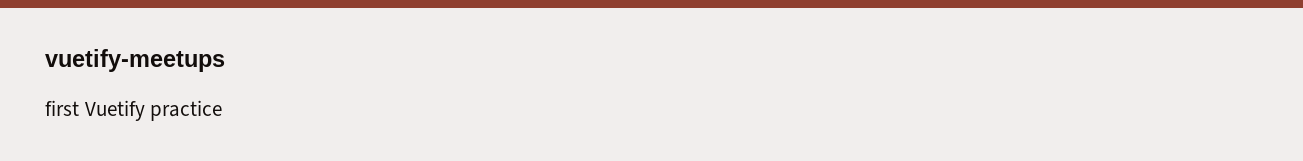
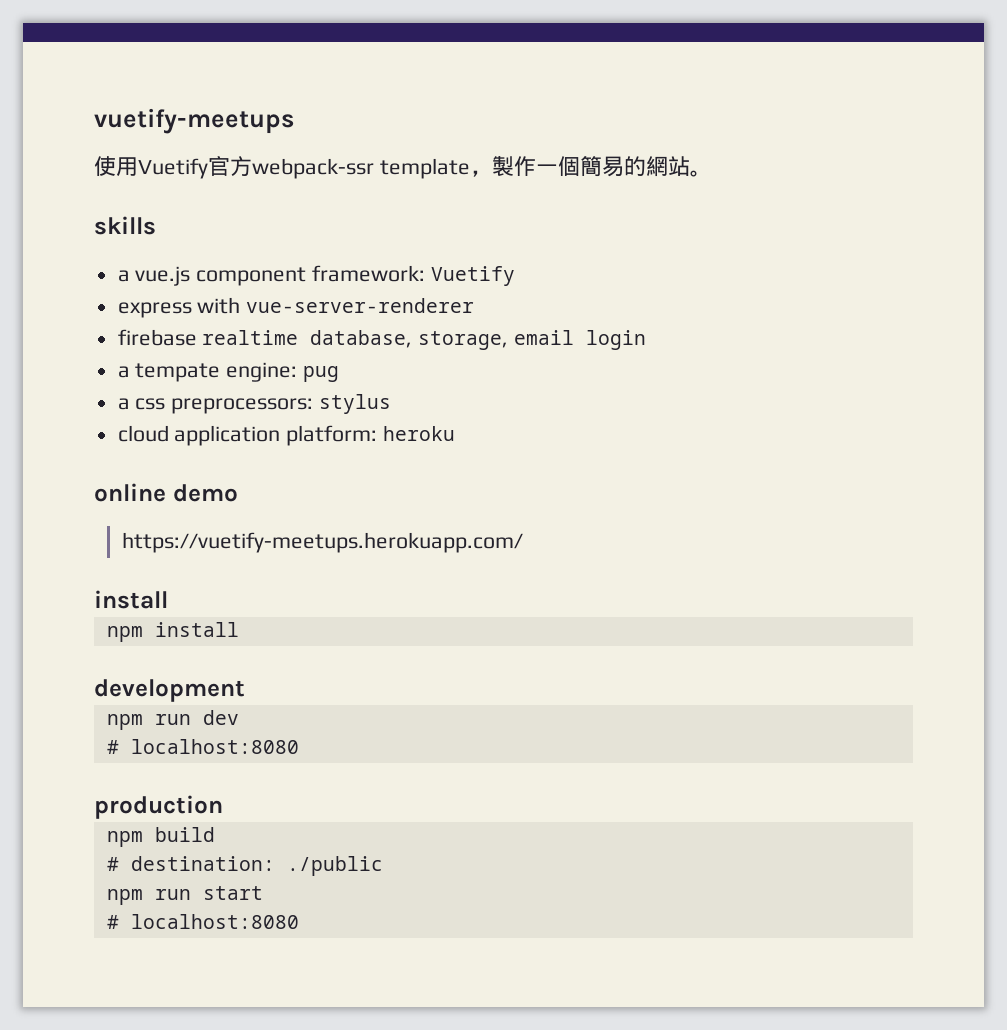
- first Vuetify practice
+ 使用Vuetify官方webpack-ssr template，製作一個簡易的網站。
+ skills
+ a vue.js component framework: Vuetify
+ express with vue-server-renderer
+ firebase realtime database, storage, email login
+ a tempate engine: pug
+ a css preprocessors: stylus
+ cloud application platform: heroku
+ online demo
+ https://vuetify-meetups.herokuapp.com/
+ install
+ npm install
+ development
+ npm run dev
+ # localhost:8080
+ production
+ npm build
+ # destination: ./public
+ npm run start
+ # localhost:8080

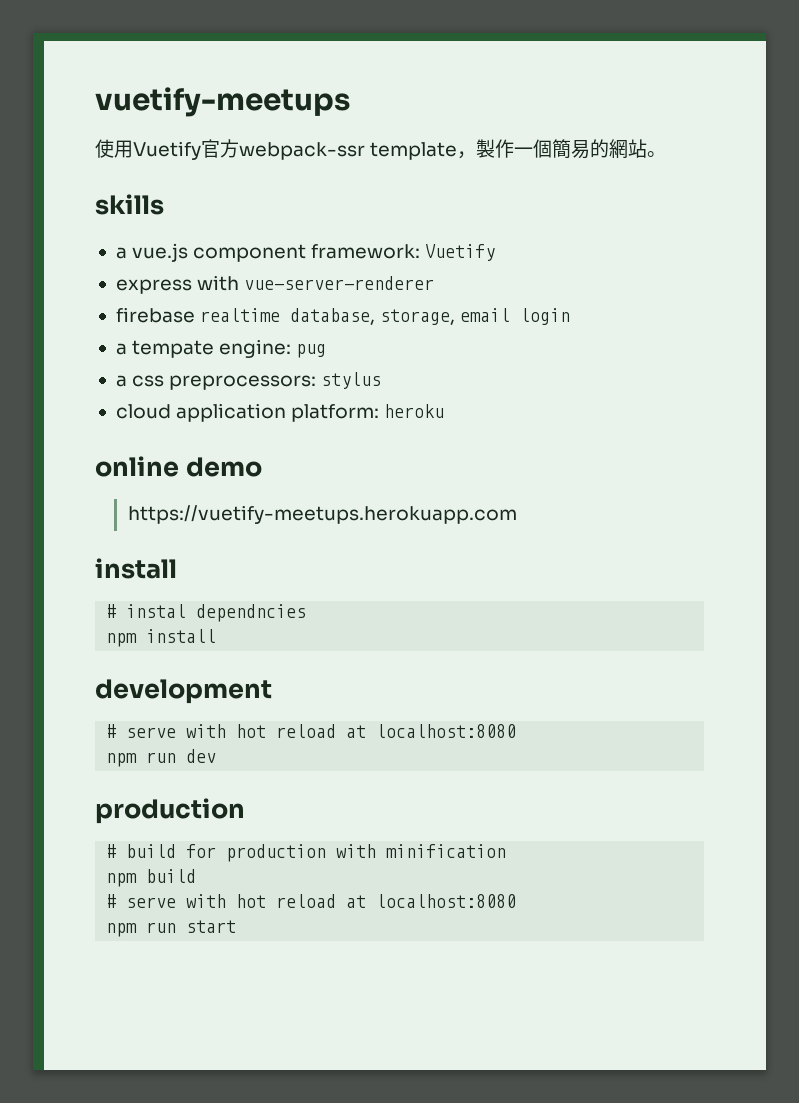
- https://vuetify-meetups.herokuapp.com/
+ https://vuetify-meetups.herokuapp.com
  install
+ # instal dependncies
  development
+ # serve with hot reload at localhost:8080
  npm run dev
- # localhost:8080
  production
+ # build for production with minification
  npm build
- # destination: ./public
+ # serve with hot reload at localhost:8080
  npm run start
- # localhost:8080

